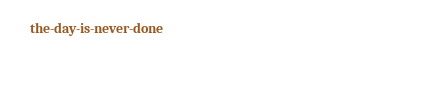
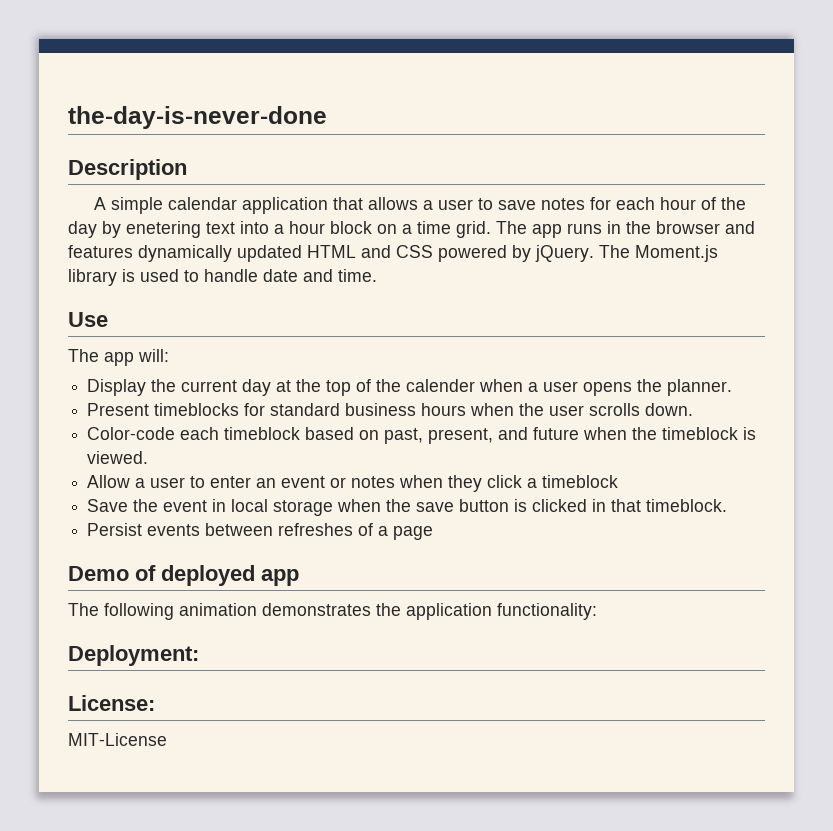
+ Description
+ A simple calendar application that allows a user to save notes for each hour of the day by enetering text into a hour block on a time grid. The app runs in the browser and features dynamically updated HTML and CSS powered by jQuery. The Moment.js library is used to handle date and time.
+ Use
+ The app will:
+ Display the current day at the top of the calender when a user opens the planner.
+ Present timeblocks for standard business hours when the user scrolls down.
+ Color-code each timeblock based on past, present, and future when the timeblock is viewed.
+ Allow a user to enter an event or notes when they click a timeblock
+ Save the event in local storage when the save button is clicked in that timeblock.
+ Persist events between refreshes of a page
+ Demo of deployed app
+ The following animation demonstrates the application functionality:
+ Deployment:
+ License:
+ MIT-License

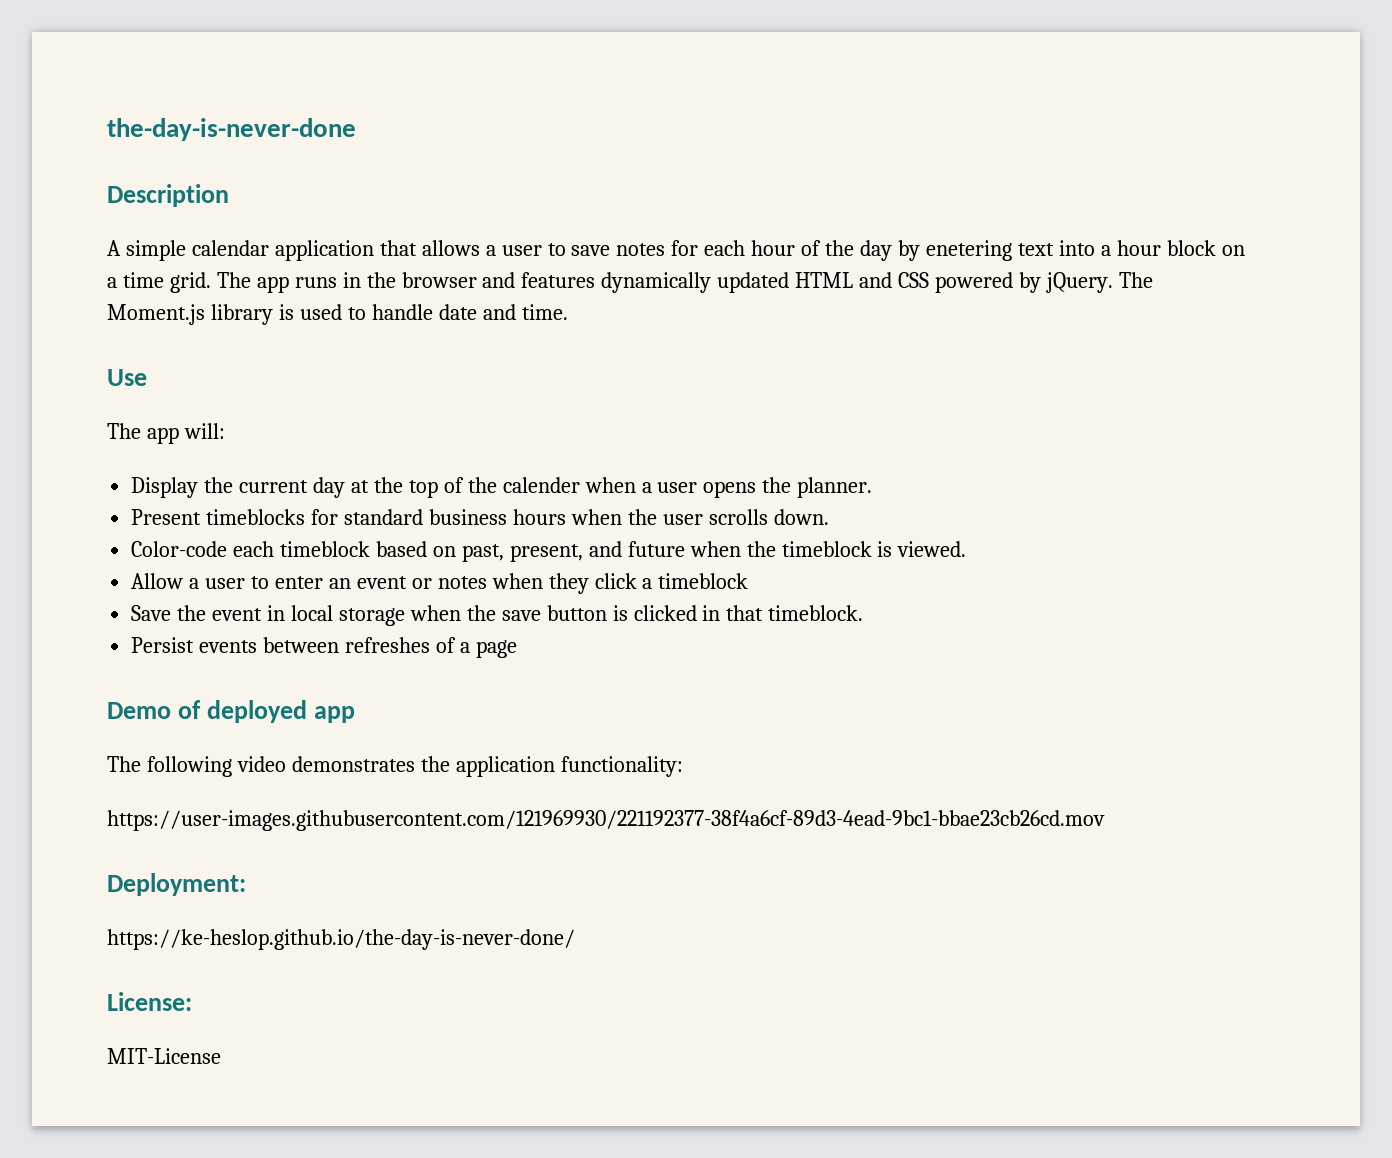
- The following animation demonstrates the application functionality:
+ The following video demonstrates the application functionality:
+ https://user-images.githubusercontent.com/121969930/221192377-38f4a6cf-89d3-4ead-9bc1-bbae23cb26cd.mov
+ https://ke-heslop.github.io/the-day-is-never-done/

